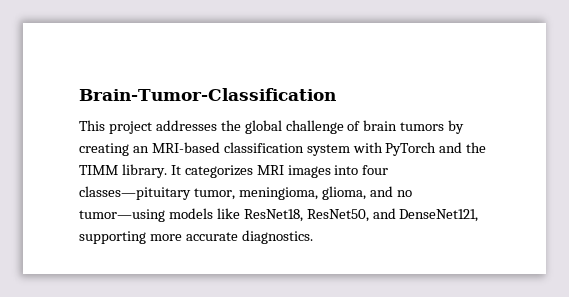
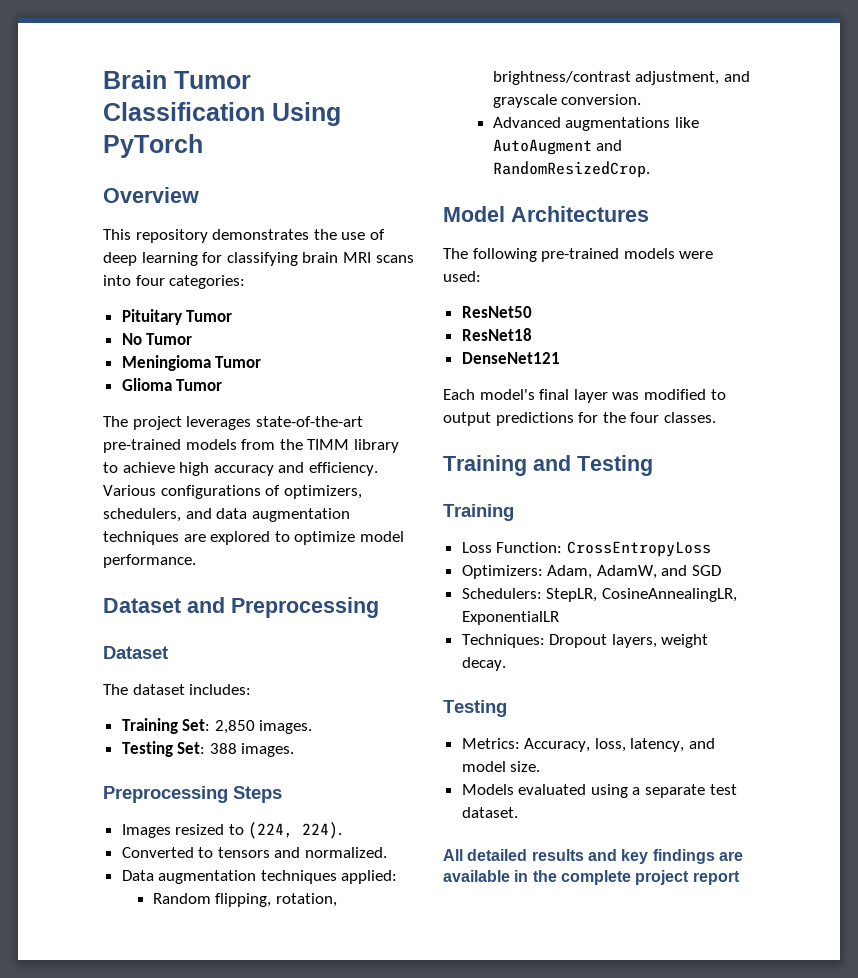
- Brain-Tumor-Classification
- This project addresses the global challenge of brain tumors by creating an MRI-based classification system with PyTorch and the TIMM library. It categorizes MRI images into four classes—pituitary tumor, meningioma, glioma, and no tumor—using models like ResNet18, ResNet50, and DenseNet121, supporting more accurate diagnostics.
+ Brain Tumor Classification Using PyTorch
+ Overview
+ This repository demonstrates the use of deep learning for classifying brain MRI scans into four categories:
+ Pituitary Tumor
+ No Tumor
+ Meningioma Tumor
+ Glioma Tumor
+ The project leverages state-of-the-art pre-trained models from the TIMM library to achieve high accuracy and efficiency. Various configurations of optimizers, schedulers, and data augmentation techniques are explored to optimize model performance.
+ Dataset and Preprocessing
+ Dataset
+ The dataset includes:
+ Training Set: 2,850 images.
+ Testing Set: 388 images.
+ Preprocessing Steps
+ Images resized to (224, 224).
+ Converted to tensors and normalized.
+ Data augmentation techniques applied:
+ Random flipping, rotation, brightness/contrast adjustment, and grayscale conversion.
+ Advanced augmentations like AutoAugment and RandomResizedCrop.
+ Model Architectures
+ The following pre-trained models were used:
+ ResNet50
+ ResNet18
+ DenseNet121
+ Each model's final layer was modified to output predictions for the four classes.
+ Training and Testing
+ Training
+ Loss Function: CrossEntropyLoss
+ Optimizers: Adam, AdamW, and SGD
+ Schedulers: StepLR, CosineAnnealingLR, ExponentialLR
+ Techniques: Dropout layers, weight decay.
+ Testing
+ Metrics: Accuracy, loss, latency, and model size.
+ Models evaluated using a separate test dataset.
+ All detailed results and key findings are available in the complete project report

